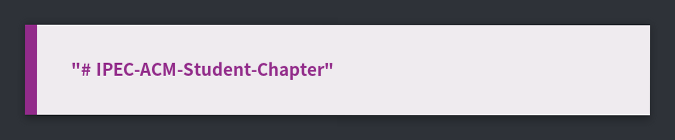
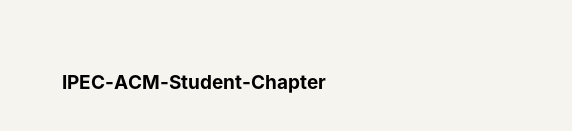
- "# IPEC-ACM-Student-Chapter"
+ IPEC-ACM-Student-Chapter

